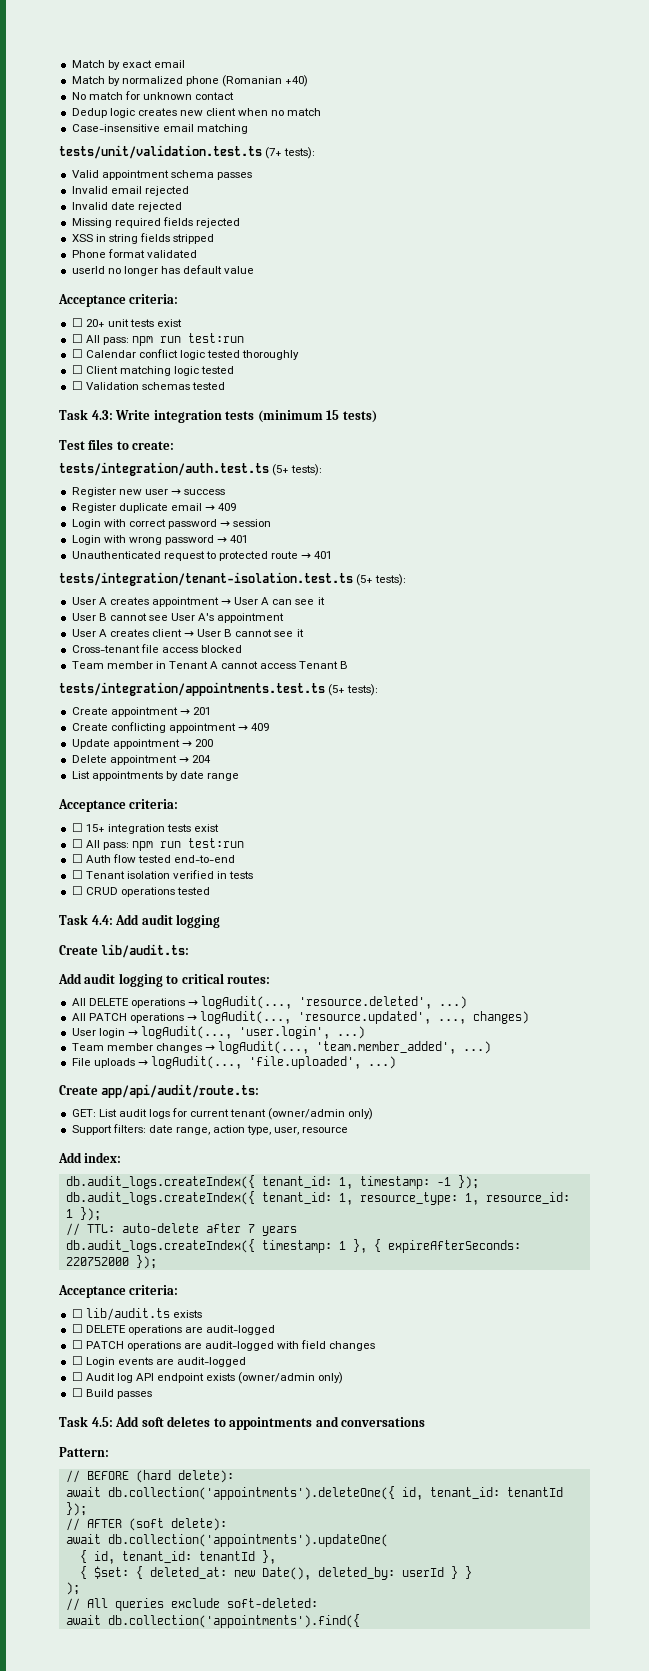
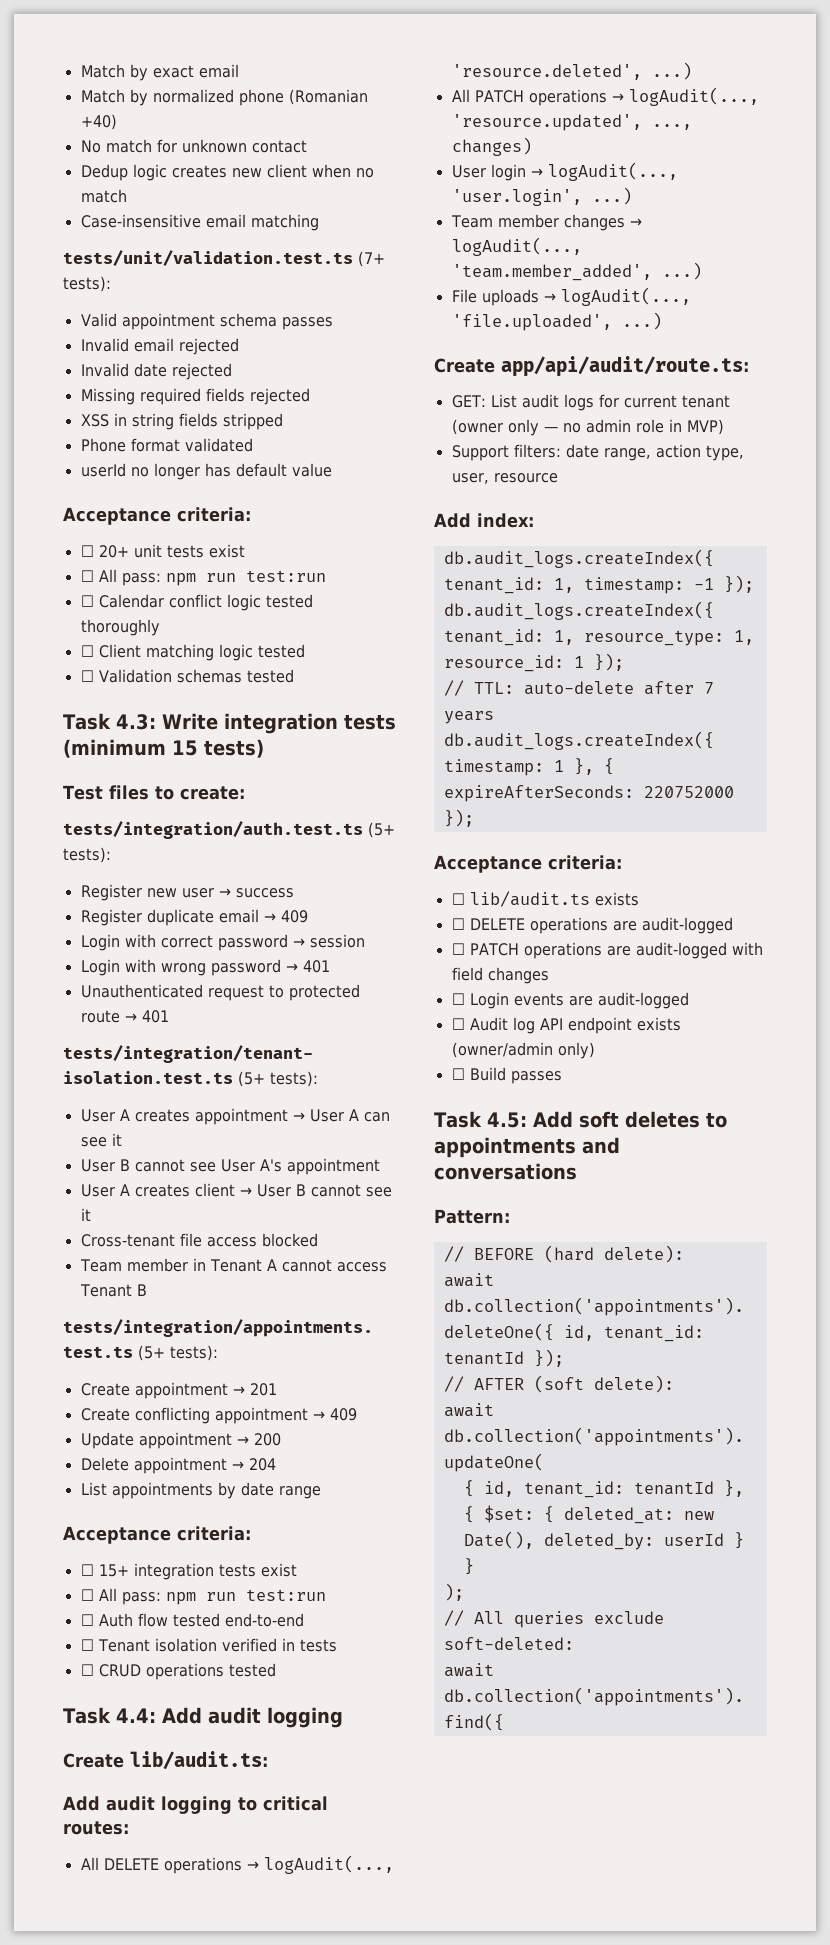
- GET: List audit logs for current tenant (owner/admin only)
+ GET: List audit logs for current tenant (owner only — no admin role in MVP)

